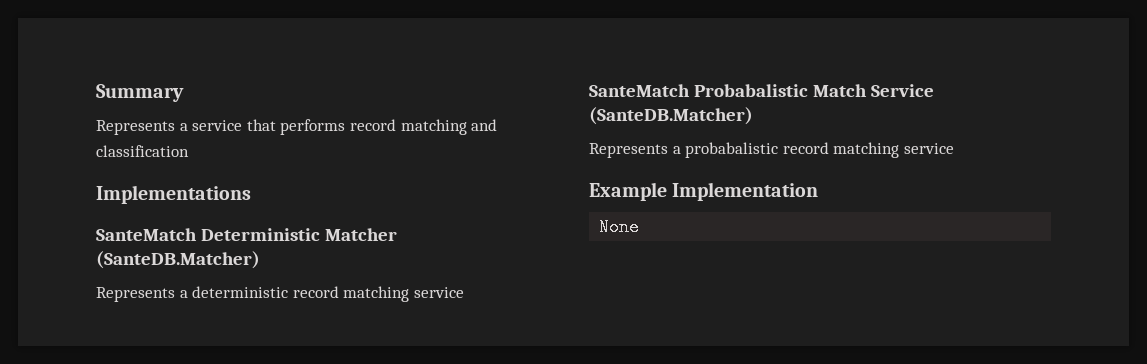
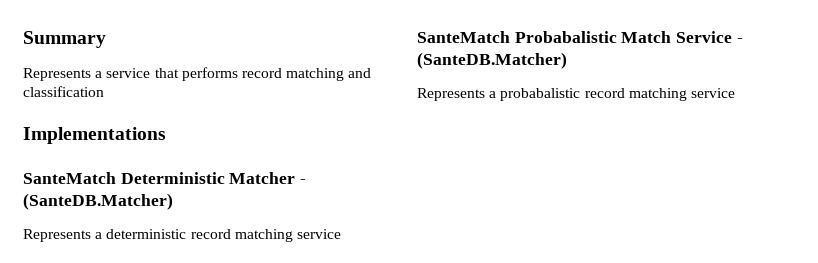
- SanteMatch Deterministic Matcher (SanteDB.Matcher)
+ SanteMatch Deterministic Matcher - (SanteDB.Matcher)
- SanteMatch Probabalistic Match Service (SanteDB.Matcher)
+ SanteMatch Probabalistic Match Service - (SanteDB.Matcher)
- Example Implementation
- None

